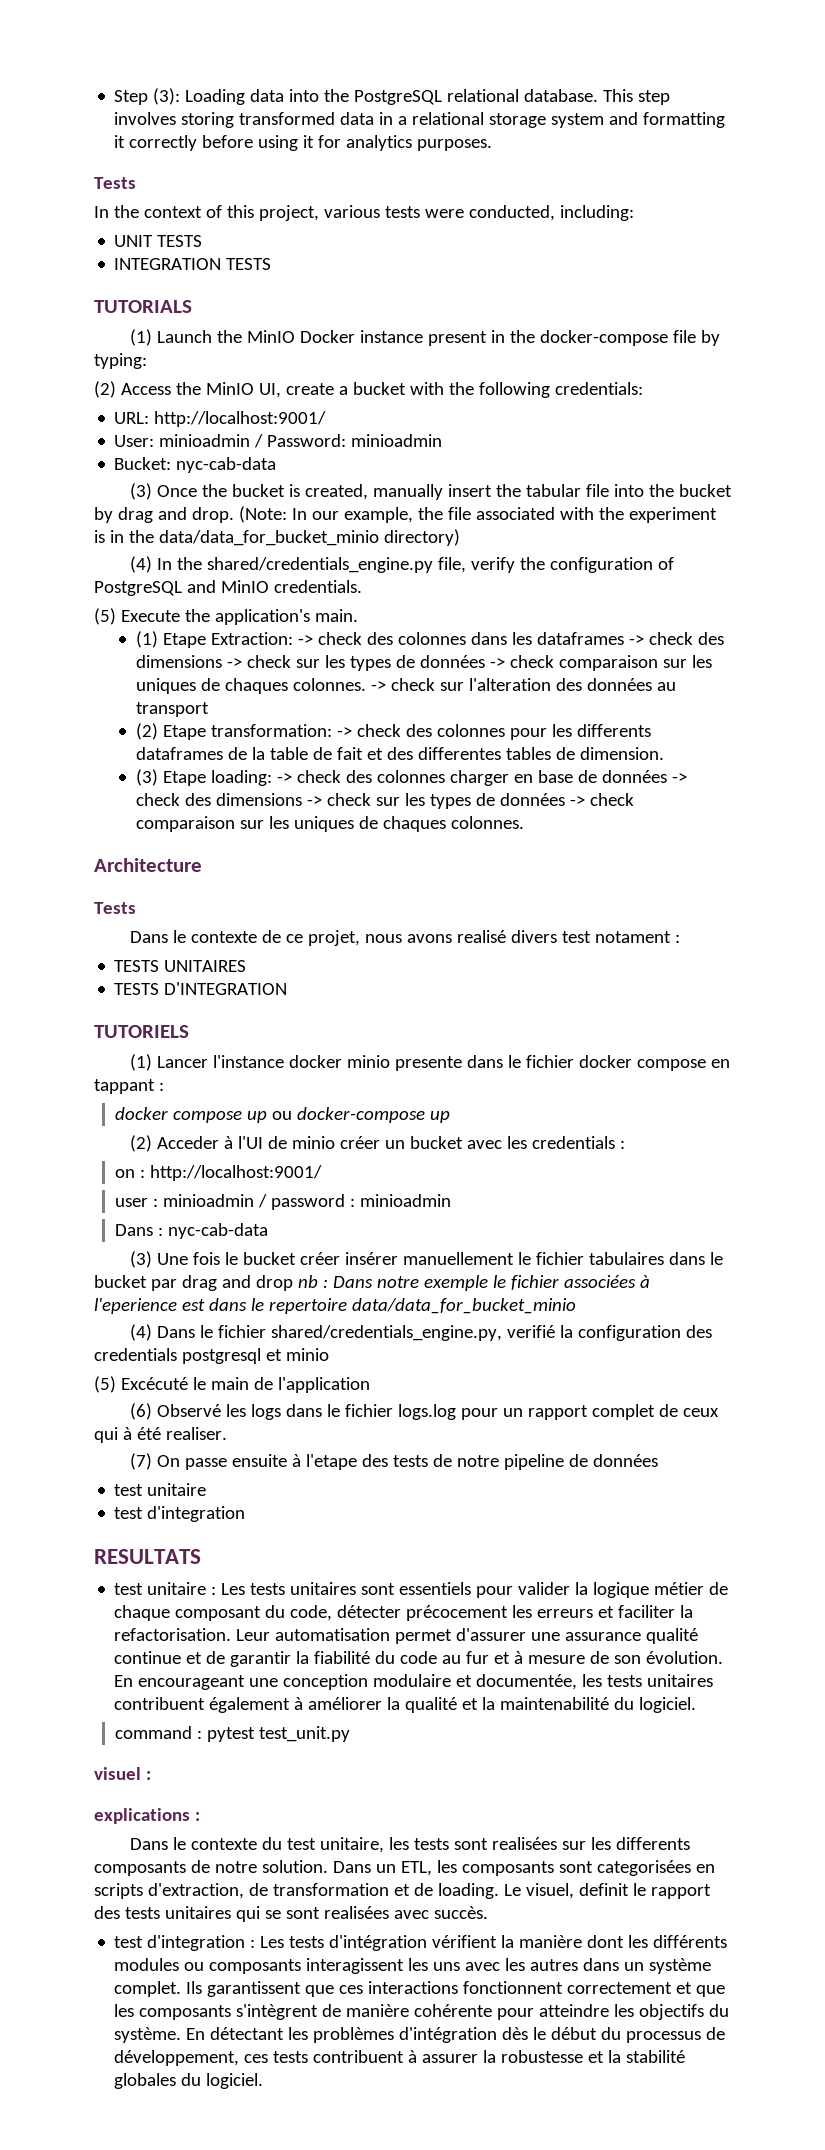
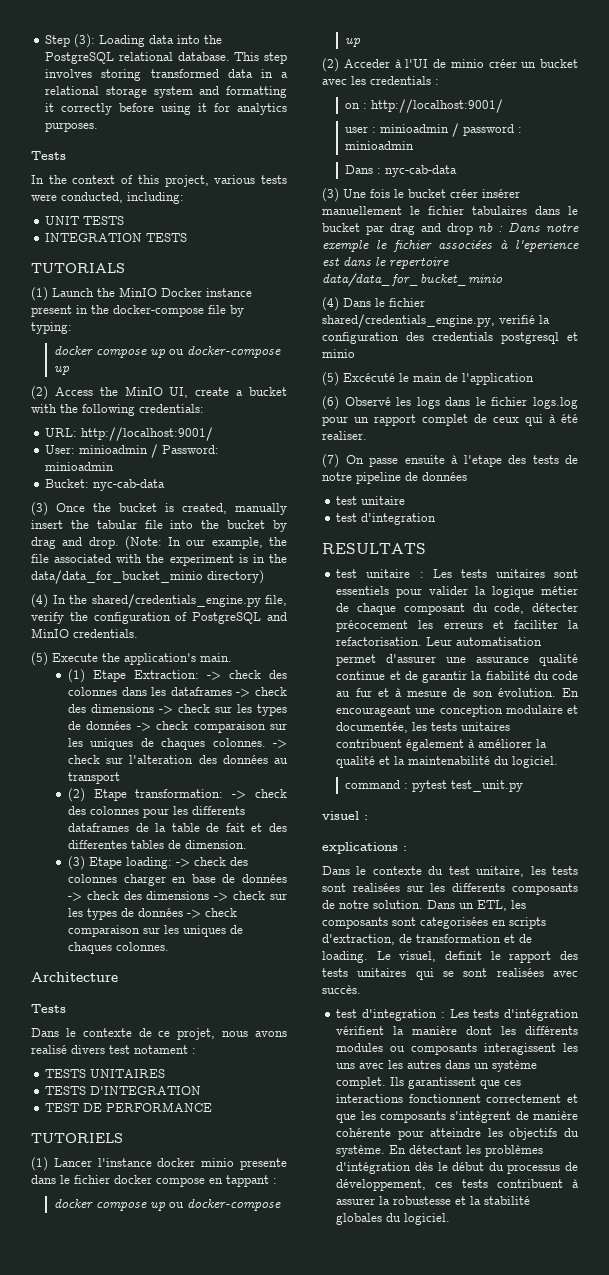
  (1) Launch the MinIO Docker instance present in the docker-compose file by typing:
+ docker compose up ou docker-compose up
+ TEST DE PERFORMANCE

